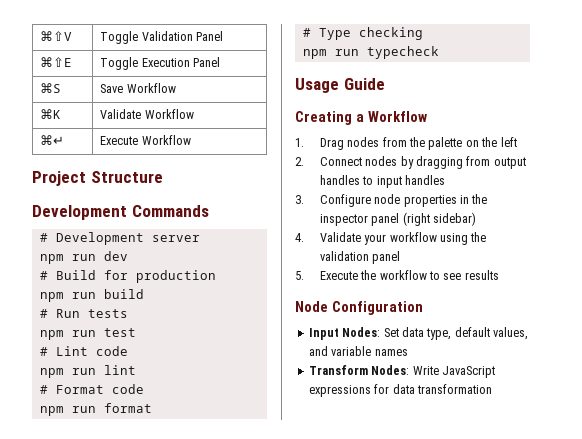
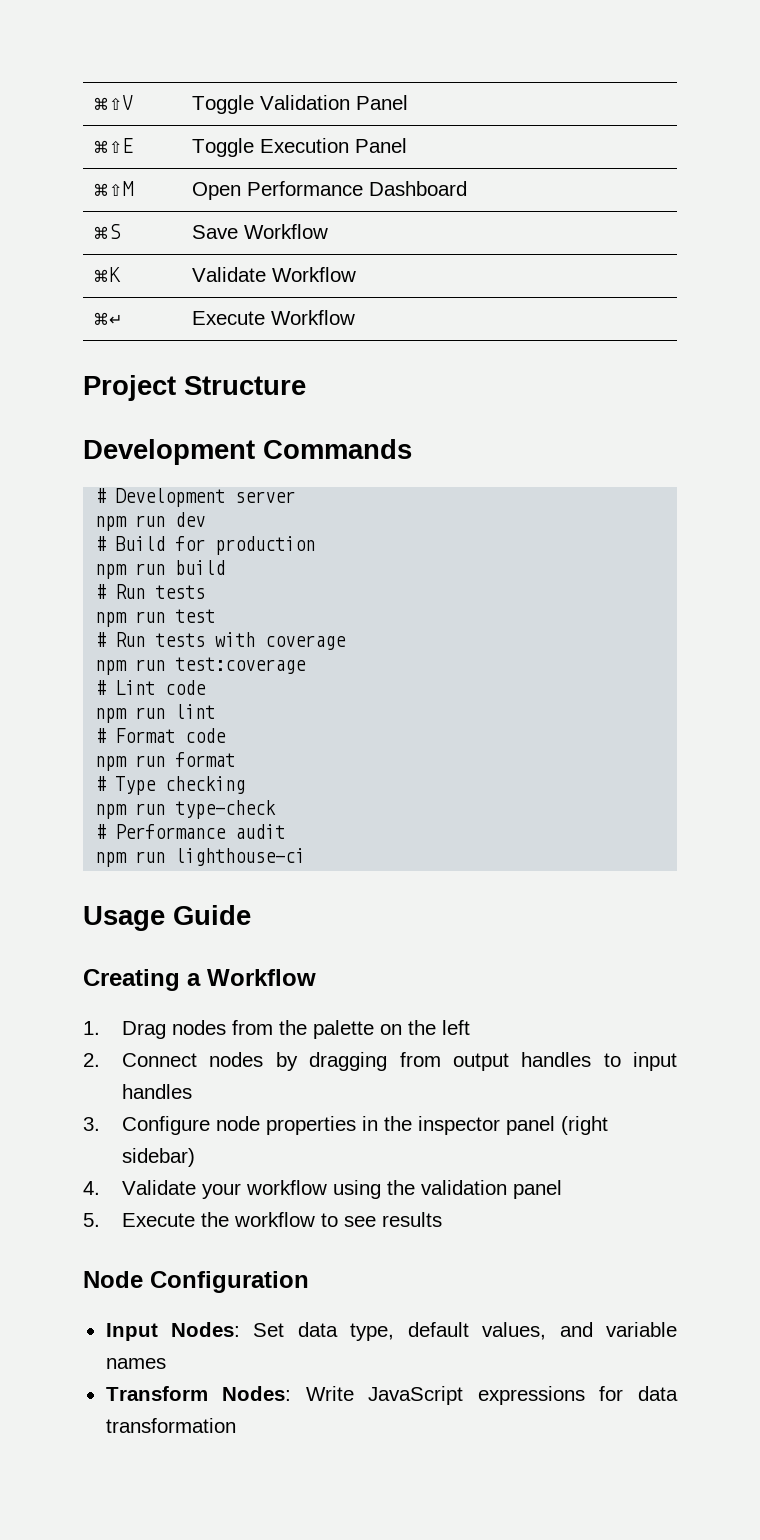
+ ⌘⇧M | Open Performance Dashboard
+ # Run tests with coverage
+ npm run test:coverage
- npm run typecheck
+ npm run type-check
+ # Performance audit
+ npm run lighthouse-ci

